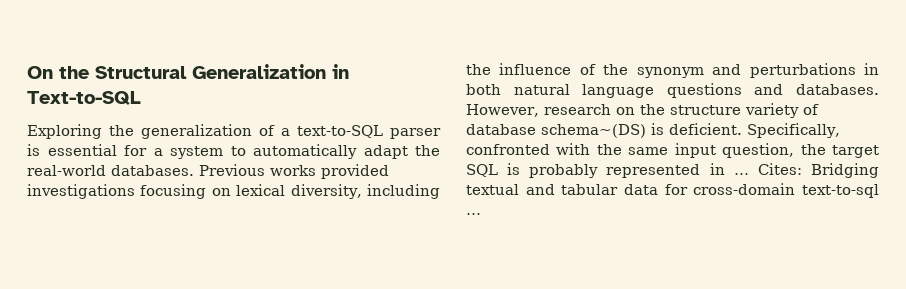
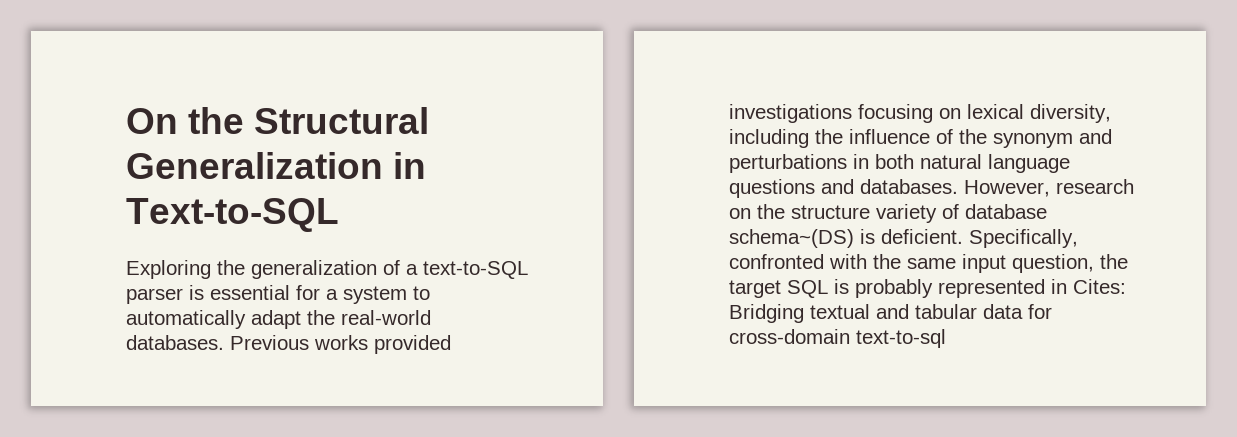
- Specifically, confronted with the same input question, the target SQL is probably represented in … Cites: Bridging textual and tabular data for cross-domain text-to-sql …
+ Specifically, confronted with the same input question, the target SQL is probably represented in Cites: Bridging textual and tabular data for cross-domain text-to-sql

